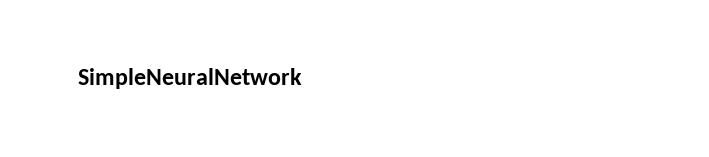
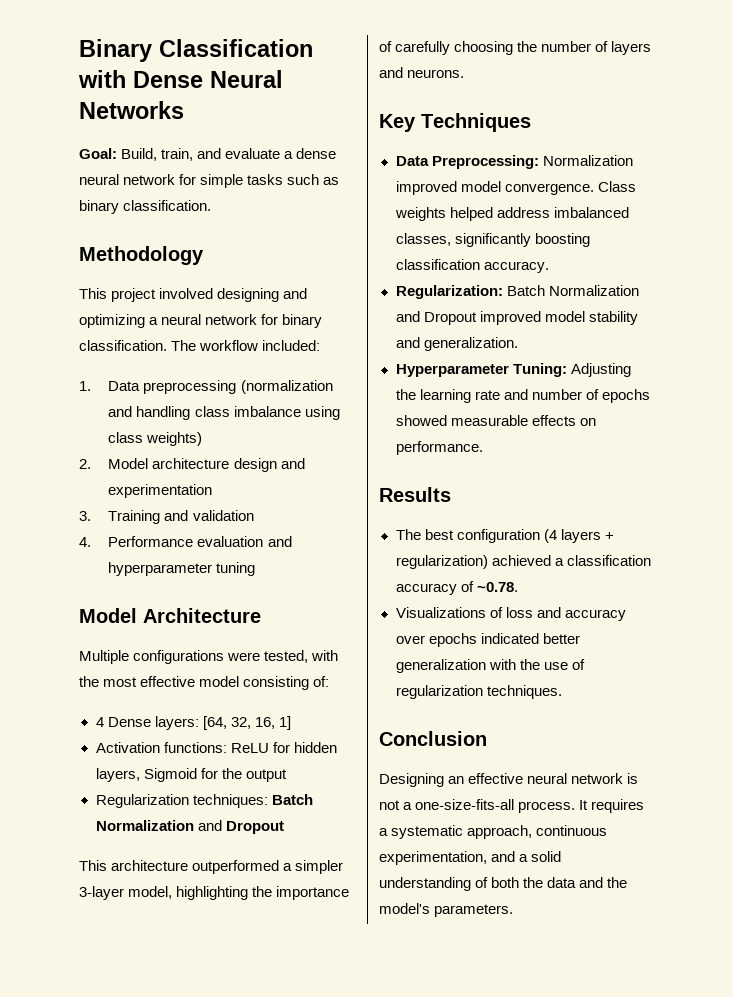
- SimpleNeuralNetwork
+ Binary Classification with Dense Neural Networks
+ Goal: Build, train, and evaluate a dense neural network for simple tasks such as binary classification.
+ Methodology
+ This project involved designing and optimizing a neural network for binary classification. The workflow included:
+ 1. Data preprocessing (normalization and handling class imbalance using class weights)
+ 2. Model architecture design and experimentation
+ 3. Training and validation
+ 4. Performance evaluation and hyperparameter tuning
+ Model Architecture
+ Multiple configurations were tested, with the most effective model consisting of:
+ 4 Dense layers: [64, 32, 16, 1]
+ Activation functions: ReLU for hidden layers, Sigmoid for the output
+ Regularization techniques: Batch Normalization and Dropout
+ This architecture outperformed a simpler 3-layer model, highlighting the importance of carefully choosing the number of layers and neurons.
+ Key Techniques
+ Data Preprocessing: Normalization improved model convergence. Class weights helped address imbalanced classes, significantly boosting classification accuracy.
+ Regularization: Batch Normalization and Dropout improved model stability and generalization.
+ Hyperparameter Tuning: Adjusting the learning rate and number of epochs showed measurable effects on performance.
+ Results
+ The best configuration (4 layers + regularization) achieved a classification accuracy of ~0.78.
+ Visualizations of loss and accuracy over epochs indicated better generalization with the use of regularization techniques.
+ Conclusion
+ Designing an effective neural network is not a one-size-fits-all process. It requires a systematic approach, continuous experimentation, and a solid understanding of both the data and the model's parameters.

